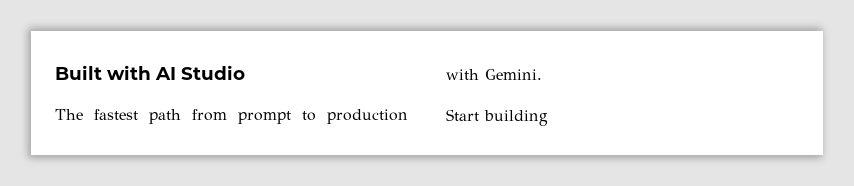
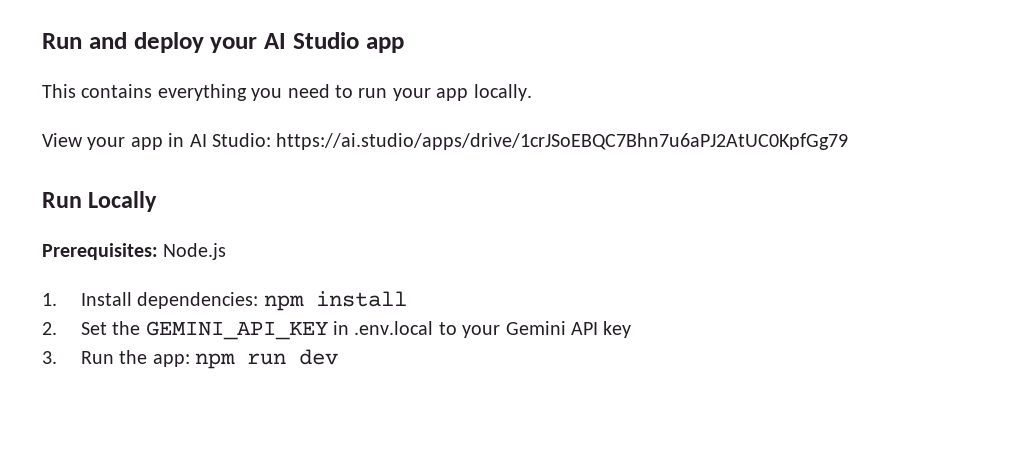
- Built with AI Studio
- The fastest path from prompt to production with Gemini.
- Start building
+ Run and deploy your AI Studio app
+ This contains everything you need to run your app locally.
+ View your app in AI Studio: https://ai.studio/apps/drive/1crJSoEBQC7Bhn7u6aPJ2AtUC0KpfGg79
+ Run Locally
+ Prerequisites: Node.js
+ 1. Install dependencies: npm install
+ 2. Set the GEMINI_API_KEY in .env.local to your Gemini API key
+ 3. Run the app: npm run dev

